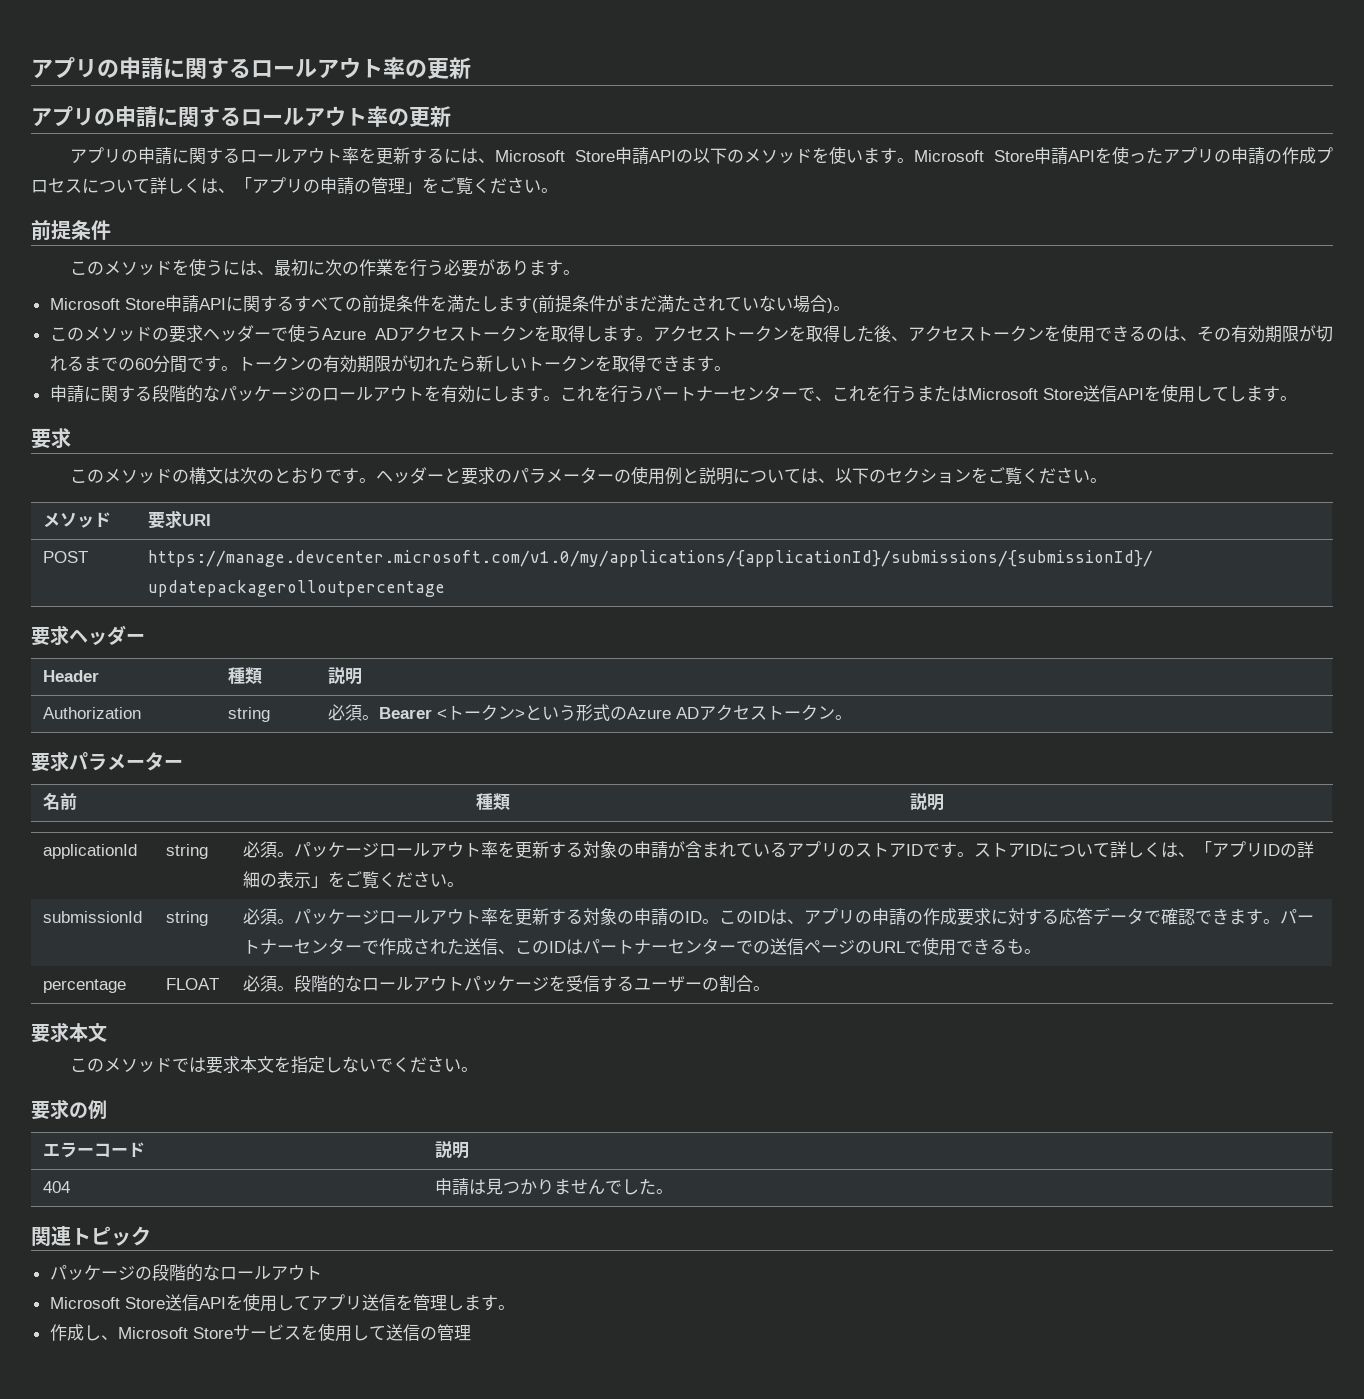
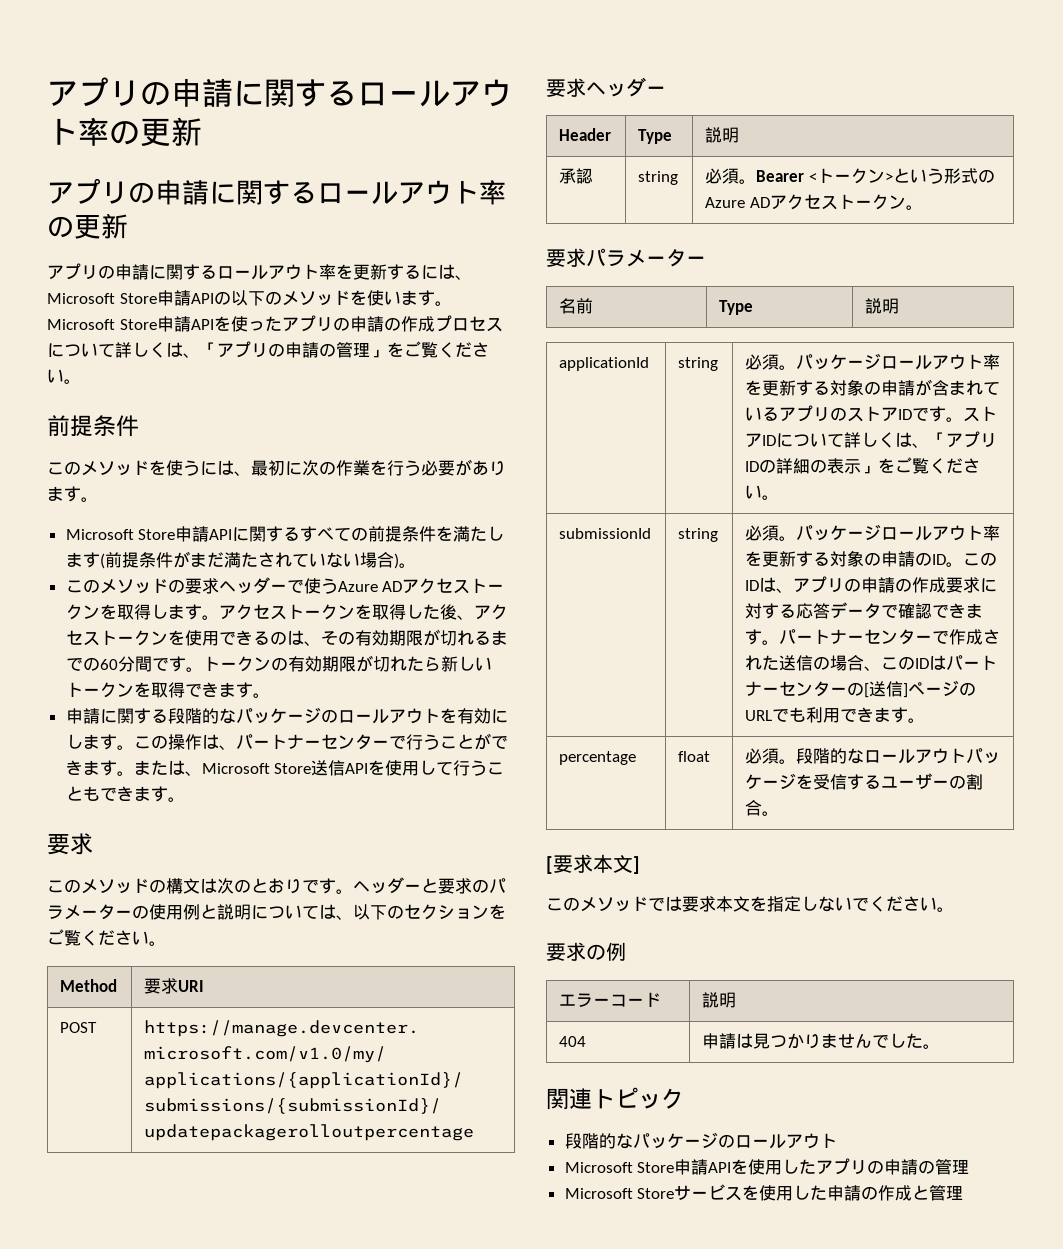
- これを行うパートナーセンターで、これを行うまたはMicrosoft Store送信APIを使用してします。
+ この操作は、パートナーセンターで行うことができます。または、Microsoft Store送信APIを使用して行うこともできます。
- メソッド | 要求URI
+ Method | 要求URI
- Header | 種類 | 説明
- Authorization | string | 必須。Bearer <トークン>という形式のAzure ADアクセストークン。
+ Header | Type | 説明
+ 承認 | string | 必須。Bearer <トークン>という形式のAzure ADアクセストークン。
- 名前 | 種類 | 説明
+ 名前 | Type | 説明
- パートナーセンターで作成された送信、このIDはパートナーセンターでの送信ページのURLで使用できるも。
+ パートナーセンターで作成された送信の場合、このIDはパートナーセンターの[送信]ページのURLでも利用できます。
- percentage | FLOAT | 必須。段階的なロールアウトパッケージを受信するユーザーの割合。
- 要求本文
+ percentage | float | 必須。段階的なロールアウトパッケージを受信するユーザーの割合。
+ [要求本文]
  関連トピック
- パッケージの段階的なロールアウト
+ 段階的なパッケージのロールアウト
- Microsoft Store送信APIを使用してアプリ送信を管理します。
- 作成し、Microsoft Storeサービスを使用して送信の管理
+ Microsoft Store申請APIを使用したアプリの申請の管理
+ Microsoft Storeサービスを使用した申請の作成と管理

